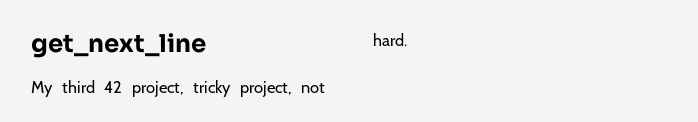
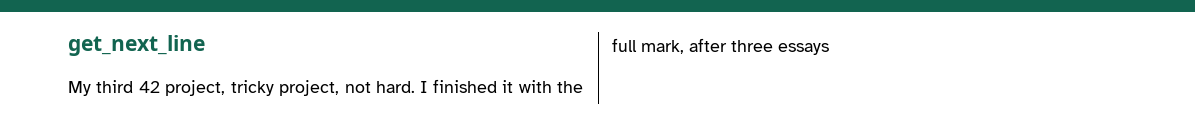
+ I finished it with the full mark, after three essays

